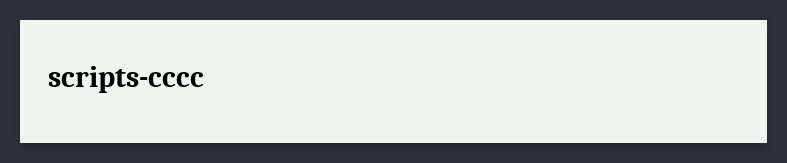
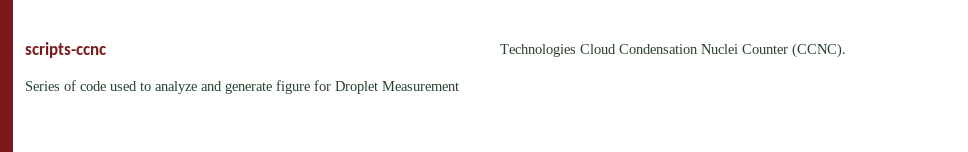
- scripts-cccc
+ scripts-ccnc
+ Series of code used to analyze and generate figure for Droplet Measurement Technologies Cloud Condensation Nuclei Counter (CCNC).

